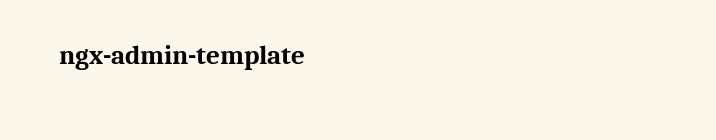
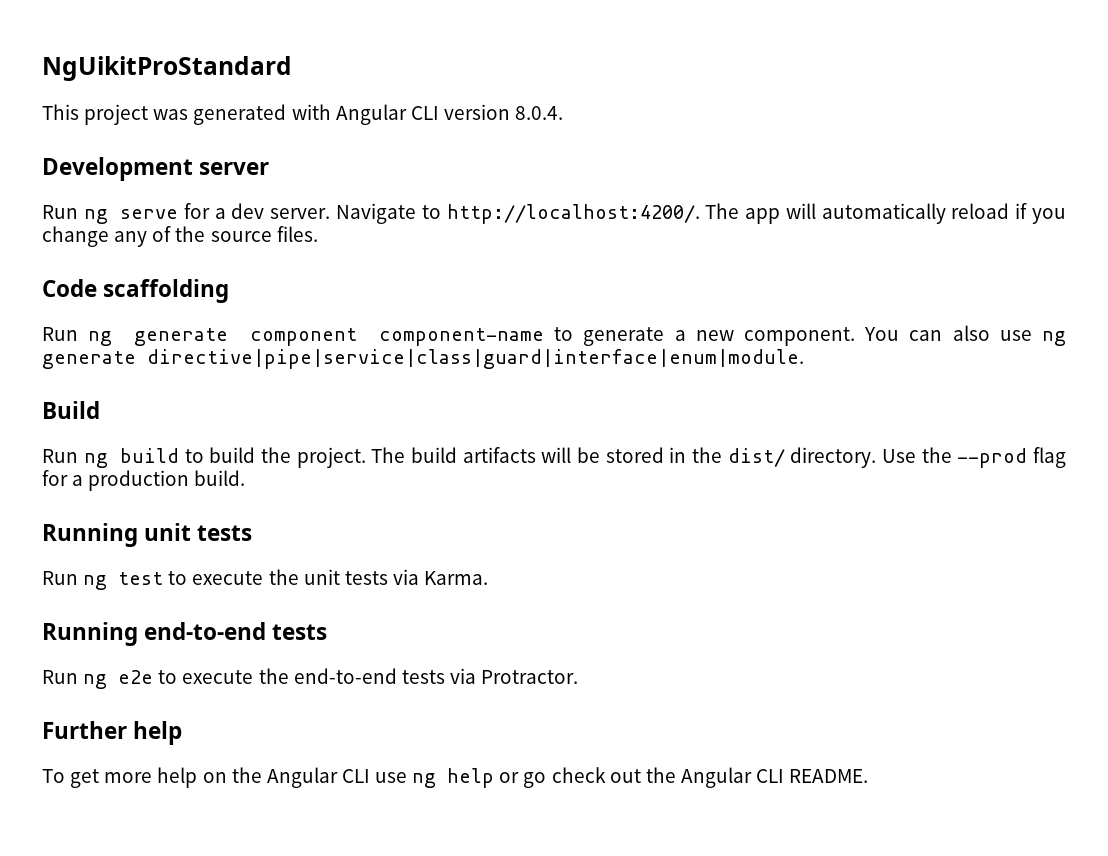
- ngx-admin-template
+ NgUikitProStandard
+ This project was generated with Angular CLI version 8.0.4.
+ Development server
+ Run ng serve for a dev server. Navigate to http://localhost:4200/. The app will automatically reload if you change any of the source files.
+ Code scaffolding
+ Run ng generate component component-name to generate a new component. You can also use ng generate directive|pipe|service|class|guard|interface|enum|module.
+ Build
+ Run ng build to build the project. The build artifacts will be stored in the dist/ directory. Use the --prod flag for a production build.
+ Running unit tests
+ Run ng test to execute the unit tests via Karma.
+ Running end-to-end tests
+ Run ng e2e to execute the end-to-end tests via Protractor.
+ Further help
+ To get more help on the Angular CLI use ng help or go check out the Angular CLI README.

